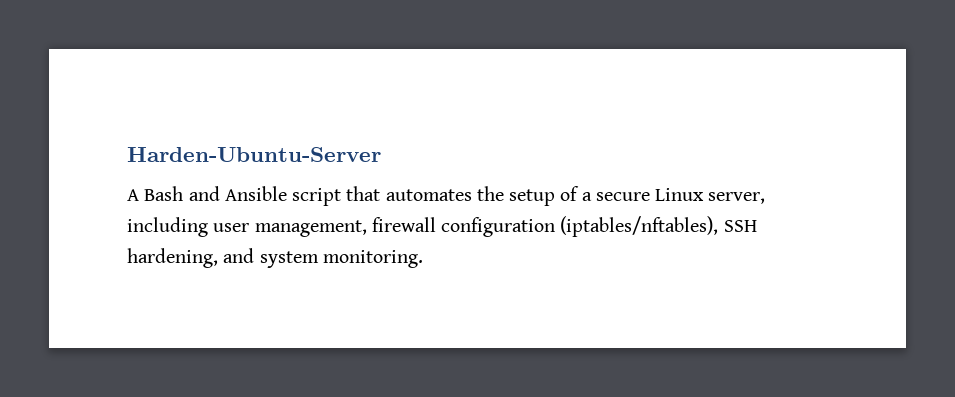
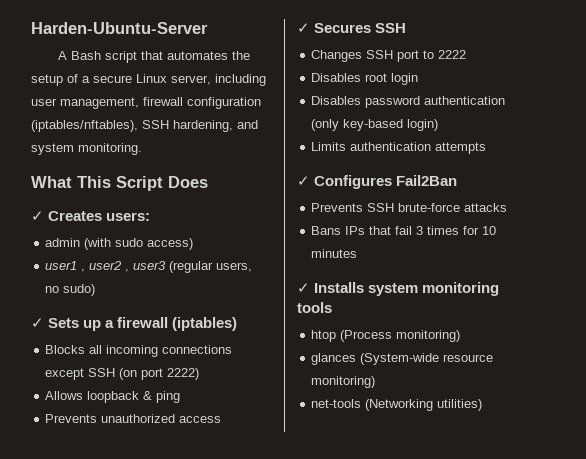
- A Bash and Ansible script that automates the setup of a secure Linux server, including user management, firewall configuration (iptables/nftables), SSH hardening, and system monitoring.
+ A Bash script that automates the setup of a secure Linux server, including user management, firewall configuration (iptables/nftables), SSH hardening, and system monitoring.
+ What This Script Does
+ ✓ Creates users:
+ admin (with sudo access)
+ user1 , user2 , user3 (regular users, no sudo)
+ ✓ Sets up a firewall (iptables)
+ Blocks all incoming connections except SSH (on port 2222)
+ Allows loopback & ping
+ Prevents unauthorized access
+ ✓ Secures SSH
+ Changes SSH port to 2222
+ Disables root login
+ Disables password authentication (only key-based login)
+ Limits authentication attempts
+ ✓ Configures Fail2Ban
+ Prevents SSH brute-force attacks
+ Bans IPs that fail 3 times for 10 minutes
+ ✓ Installs system monitoring tools
+ htop (Process monitoring)
+ glances (System-wide resource monitoring)
+ net-tools (Networking utilities)

